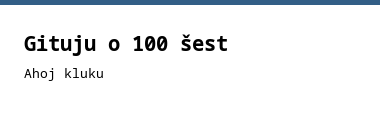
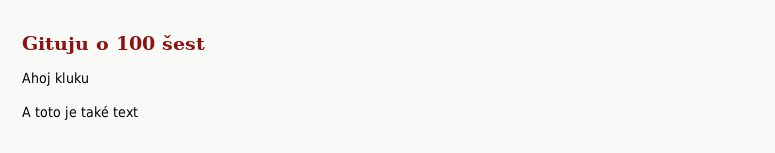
+ A toto je také text

